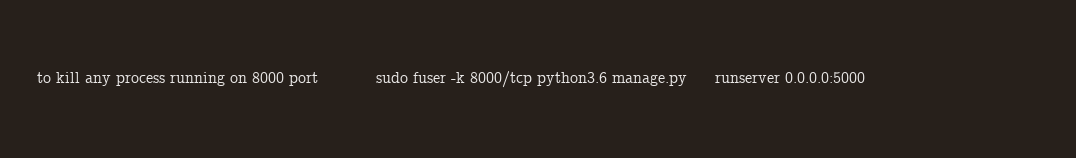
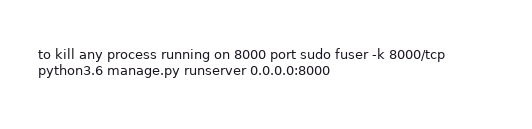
- to kill any process running on 8000 port sudo fuser -k 8000/tcp python3.6 manage.py runserver 0.0.0.0:5000
+ to kill any process running on 8000 port sudo fuser -k 8000/tcp python3.6 manage.py runserver 0.0.0.0:8000

